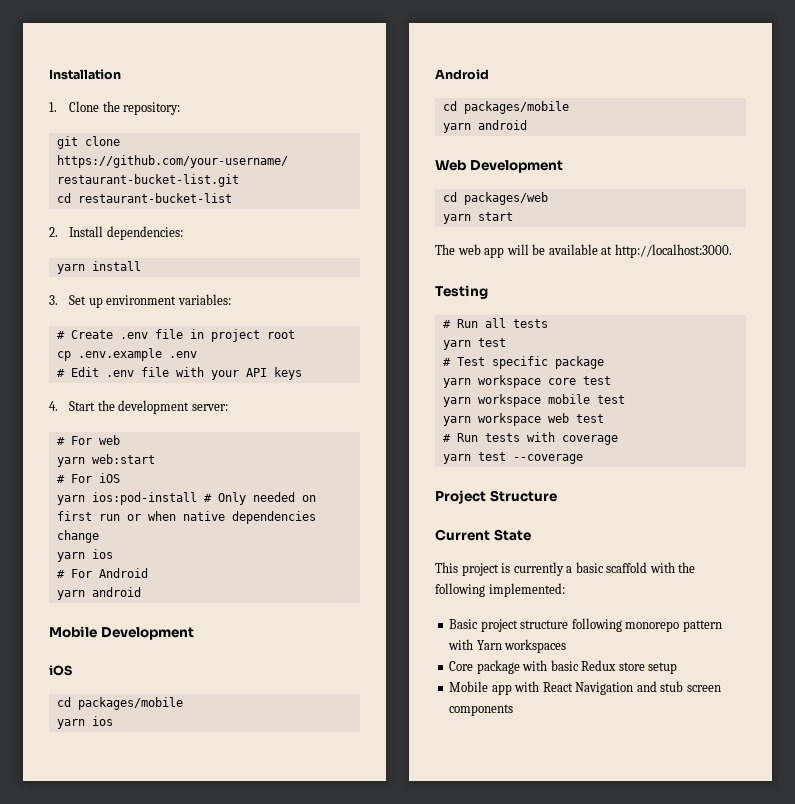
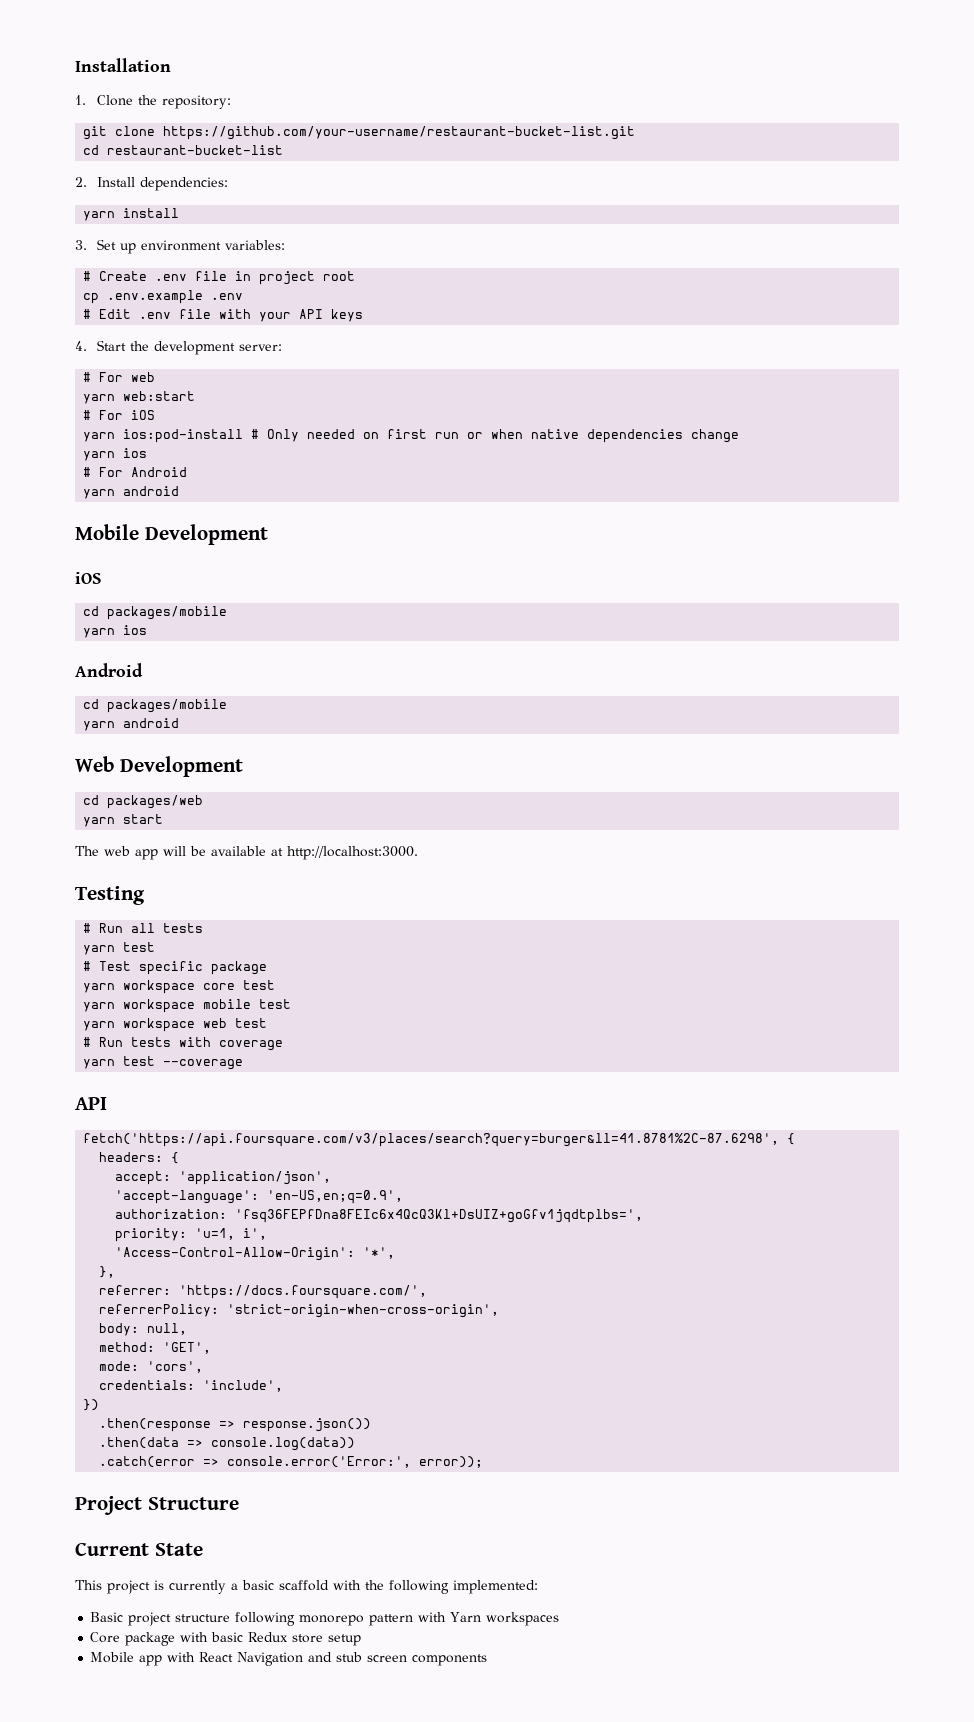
  yarn test --coverage
+ API
+ fetch('https://api.foursquare.com/v3/places/search?query=burger&ll=41.8781%2C-87.6298', {
+ headers: {
+ accept: 'application/json',
+ 'accept-language': 'en-US,en;q=0.9',
+ authorization: 'fsq36FEPfDna8FEIc6x4QcQ3Kl+DsUIZ+goGfv1jqdtplbs=',
+ priority: 'u=1, i',
+ 'Access-Control-Allow-Origin': '*',
+ },
+ referrer: 'https://docs.foursquare.com/',
+ referrerPolicy: 'strict-origin-when-cross-origin',
+ body: null,
+ method: 'GET',
+ mode: 'cors',
+ credentials: 'include',
+ })
+ .then(response => response.json())
+ .then(data => console.log(data))
+ .catch(error => console.error('Error:', error));

